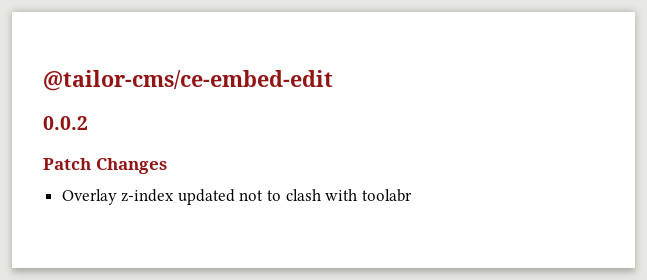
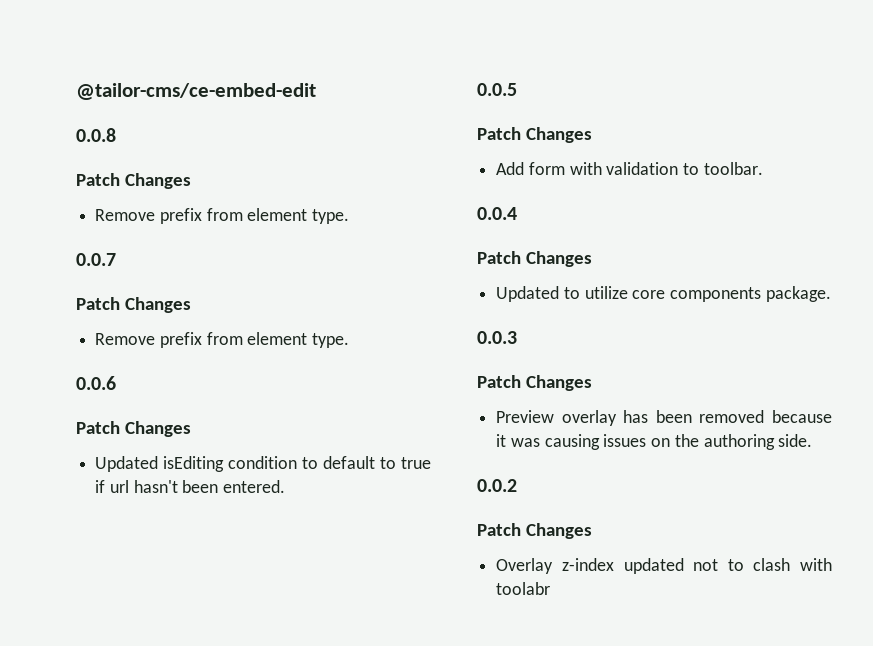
+ 0.0.8
+ Patch Changes
+ Remove prefix from element type.
+ 0.0.7
+ Patch Changes
+ Remove prefix from element type.
+ 0.0.6
+ Patch Changes
+ Updated isEditing condition to default to true if url hasn't been entered.
+ 0.0.5
+ Patch Changes
+ Add form with validation to toolbar.
+ 0.0.4
+ Patch Changes
+ Updated to utilize core components package.
+ 0.0.3
+ Patch Changes
+ Preview overlay has been removed because it was causing issues on the authoring side.

